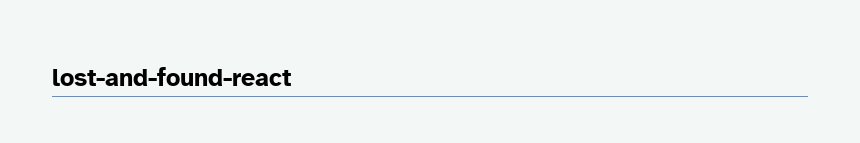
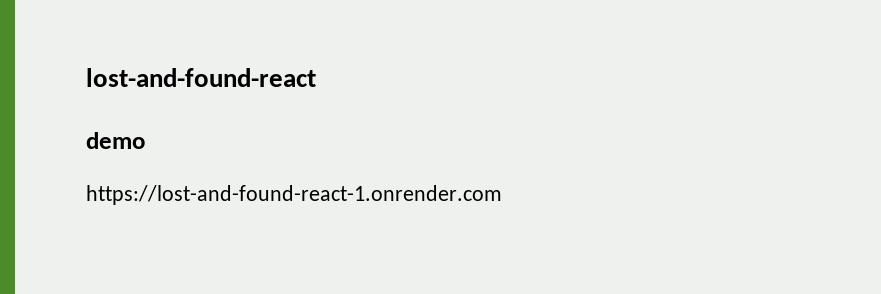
+ demo
+ https://lost-and-found-react-1.onrender.com

